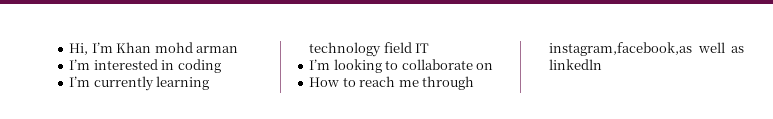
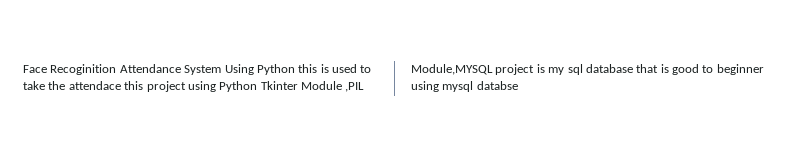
- Hi, I’m Khan mohd arman
- I’m interested in coding
- I’m currently learning technology field IT
- I’m looking to collaborate on
- How to reach me through instagram,facebook,as well as linkedln
+ Face Recoginition Attendance System Using Python this is used to take the attendace this project using Python Tkinter Module ,PIL Module,MYSQL project is my sql database that is good to beginner using mysql databse

